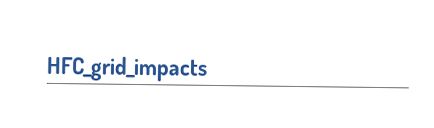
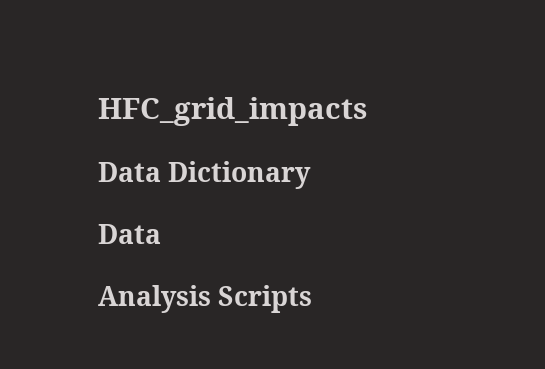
+ Data Dictionary
+ Data
+ Analysis Scripts

